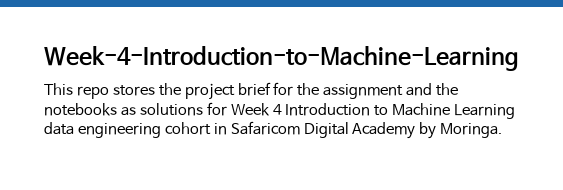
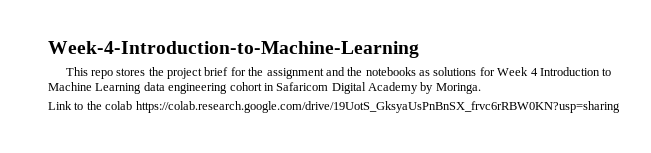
+ Link to the colab https://colab.research.google.com/drive/19UotS_GksyaUsPnBnSX_frvc6rRBW0KN?usp=sharing

